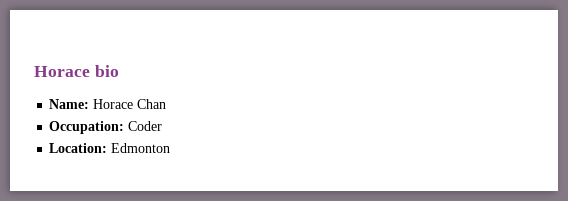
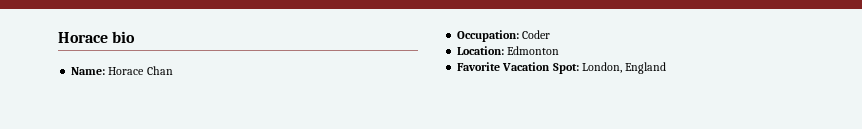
+ Favorite Vacation Spot: London, England

